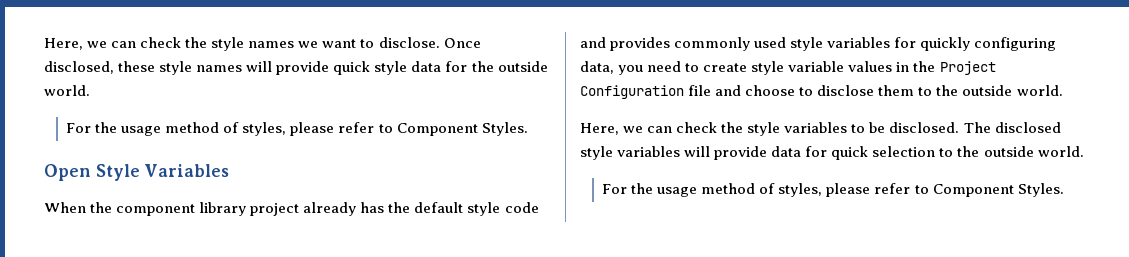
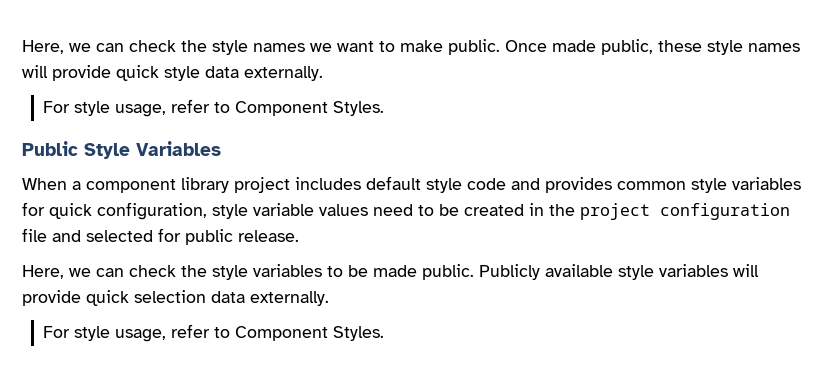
- Here, we can check the style names we want to disclose. Once disclosed, these style names will provide quick style data for the outside world.
- For the usage method of styles, please refer to Component Styles.
+ Here, we can check the style names we want to make public. Once made public, these style names will provide quick style data externally.
+ For style usage, refer to Component Styles.
- Open Style Variables
+ Public Style Variables
- When the component library project already has the default style code and provides commonly used style variables for quickly configuring data, you need to create style variable values in the Project Configuration file and choose to disclose them to the outside world.
+ When a component library project includes default style code and provides common style variables for quick configuration, style variable values need to be created in the project configuration file and selected for public release.
- Here, we can check the style variables to be disclosed. The disclosed style variables will provide data for quick selection to the outside world.
- For the usage method of styles, please refer to Component Styles.
+ Here, we can check the style variables to be made public. Publicly available style variables will provide quick selection data externally.
+ For style usage, refer to Component Styles.

